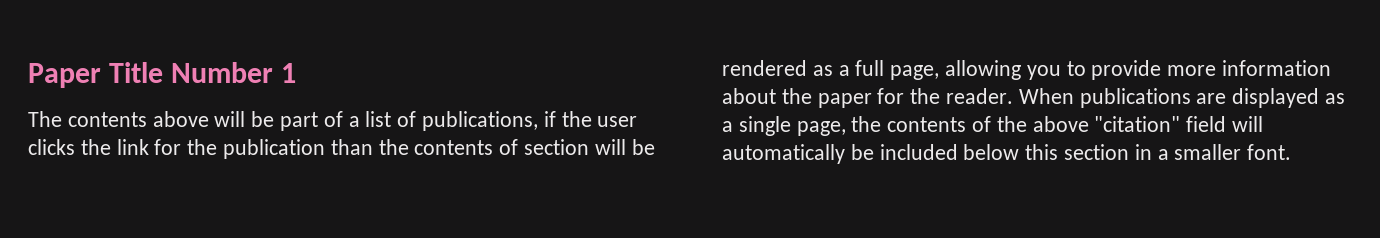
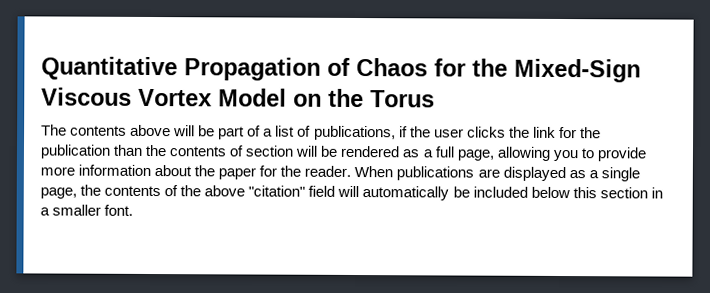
- Paper Title Number 1
+ Quantitative Propagation of Chaos for the Mixed-Sign Viscous Vortex Model on the Torus

